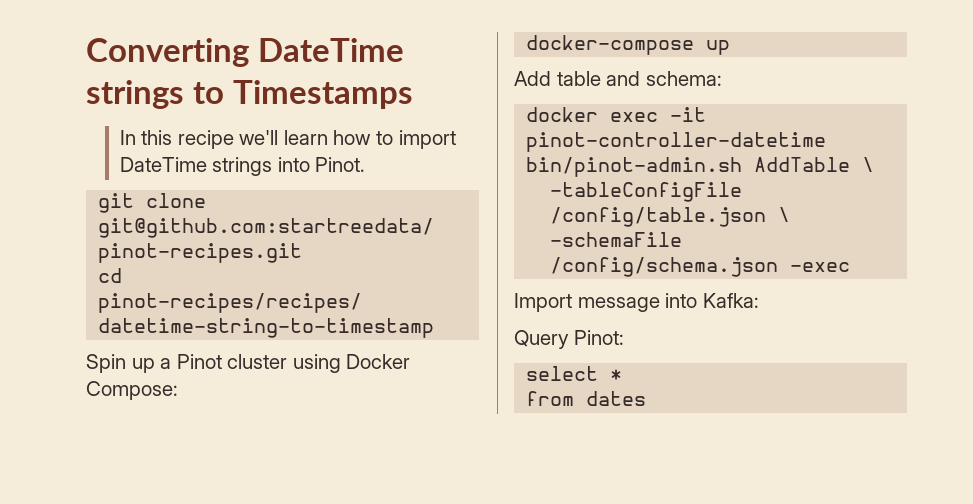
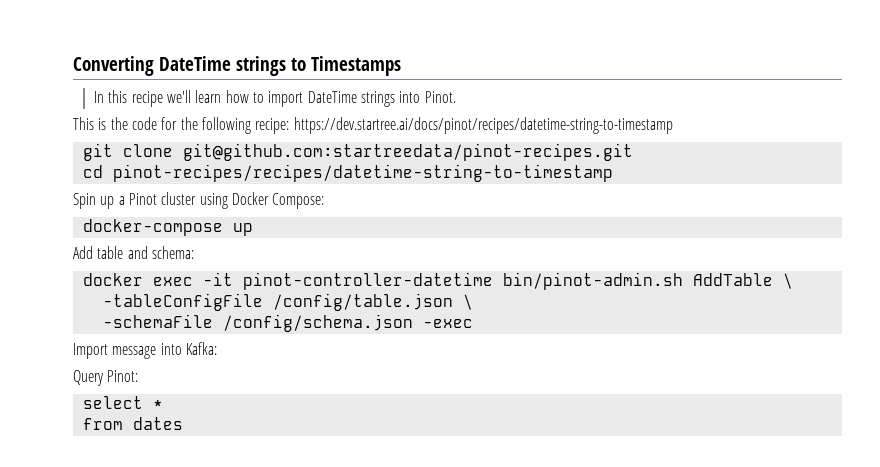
+ This is the code for the following recipe: https://dev.startree.ai/docs/pinot/recipes/datetime-string-to-timestamp

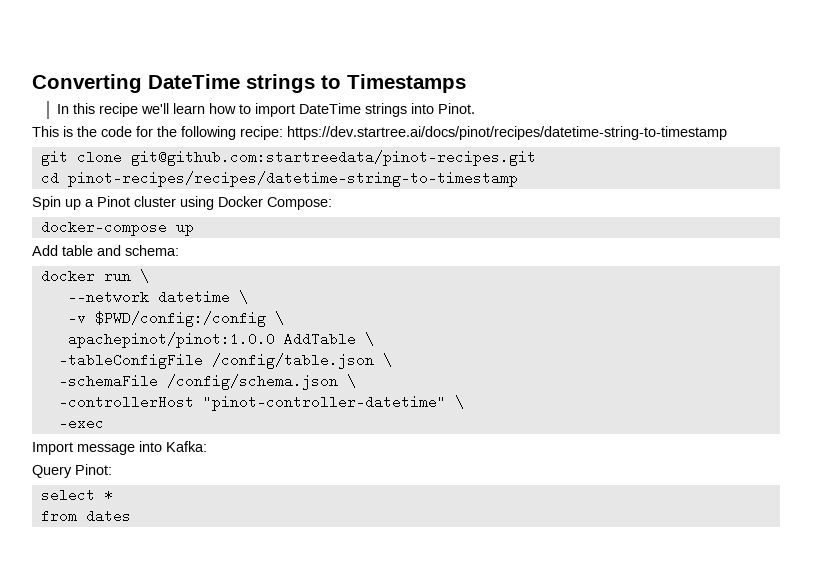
- docker exec -it pinot-controller-datetime bin/pinot-admin.sh AddTable \
+ docker run \
+ --network datetime \
+ -v $PWD/config:/config \
+ apachepinot/pinot:1.0.0 AddTable \
- -schemaFile /config/schema.json -exec
+ -schemaFile /config/schema.json \
+ -controllerHost "pinot-controller-datetime" \
+ -exec

